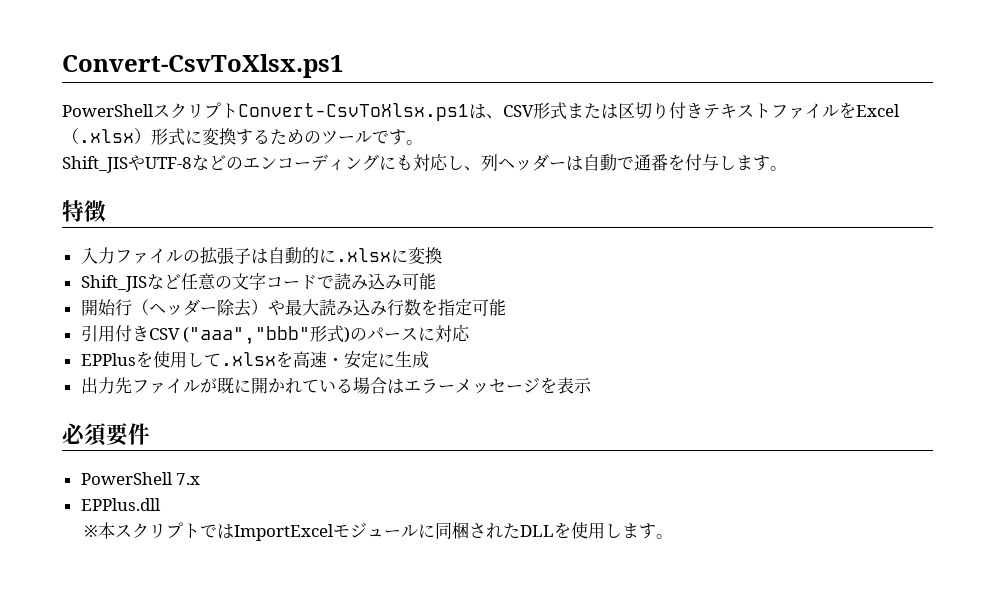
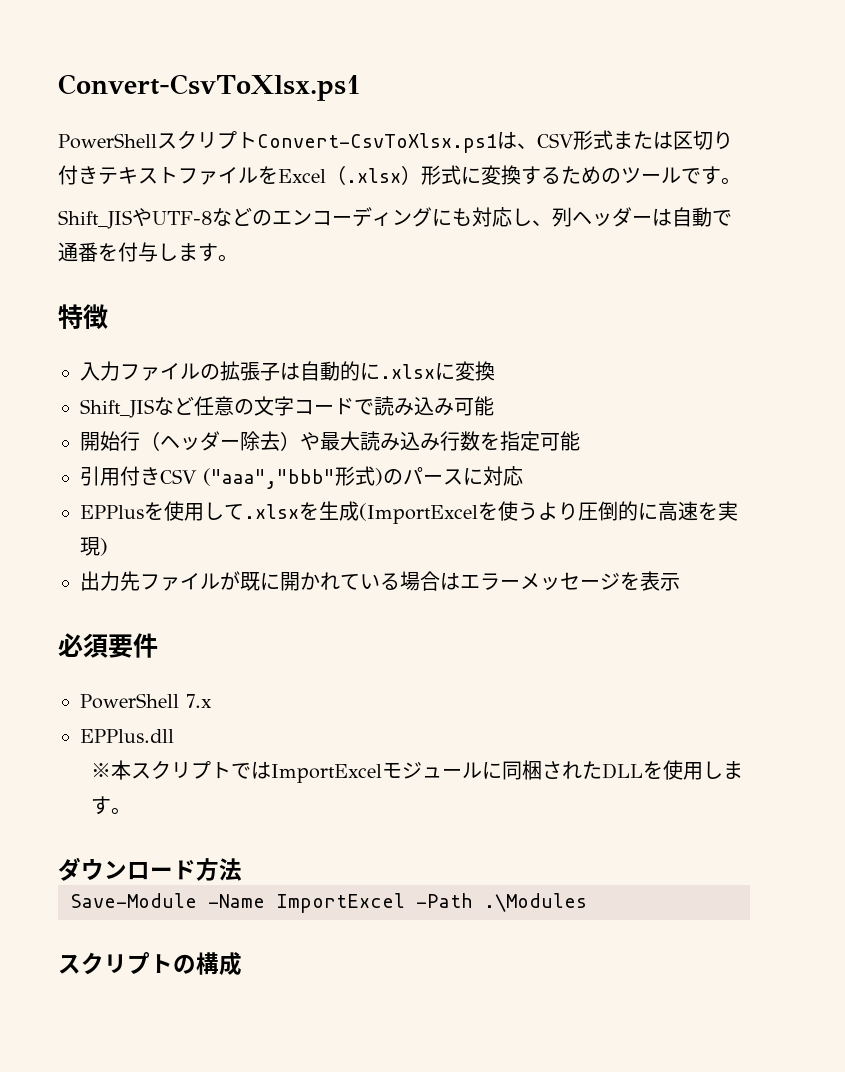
- EPPlusを使用して.xlsxを高速・安定に生成
+ EPPlusを使用して.xlsxを生成(ImportExcelを使うより圧倒的に高速を実現)
+ ダウンロード方法
+ Save-Module -Name ImportExcel -Path .\Modules
+ スクリプトの構成

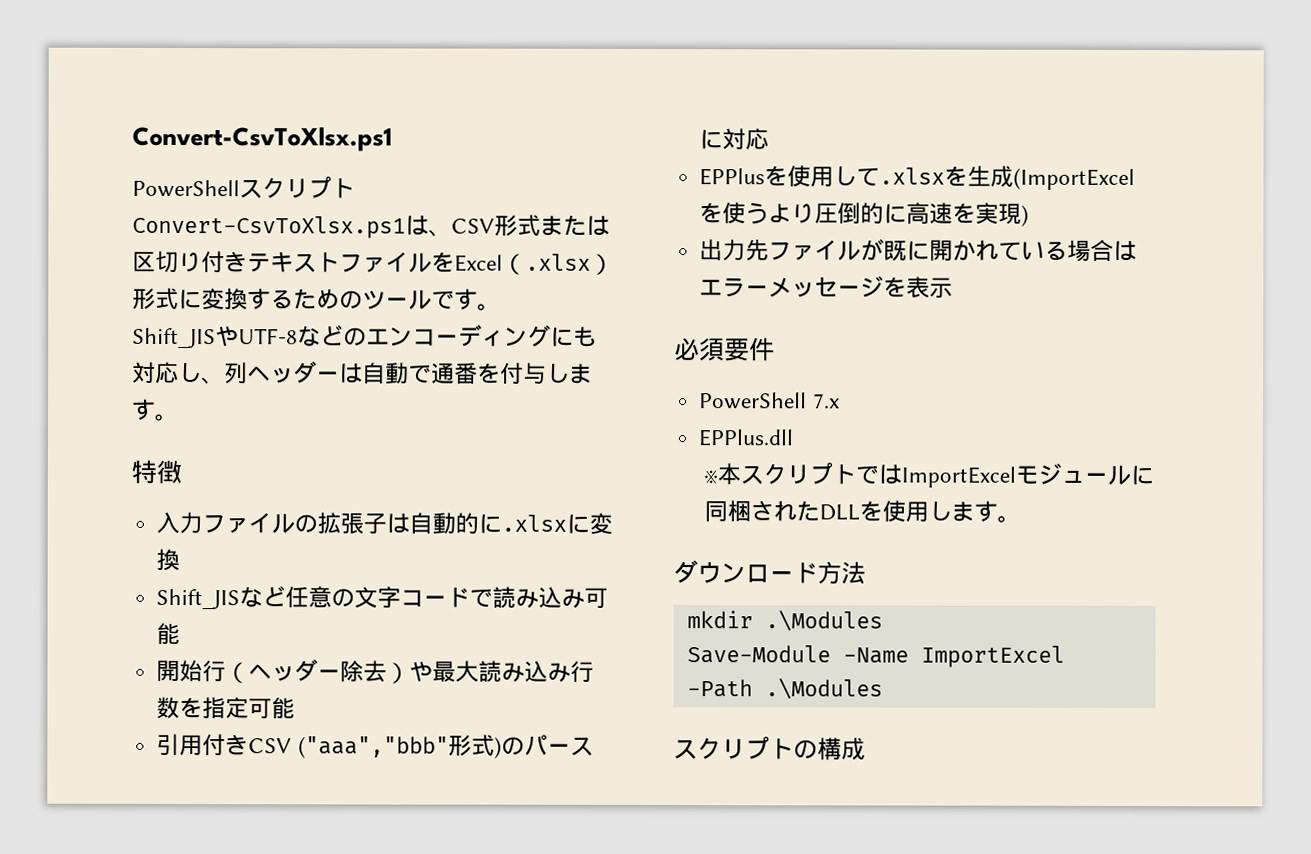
+ mkdir .\Modules

